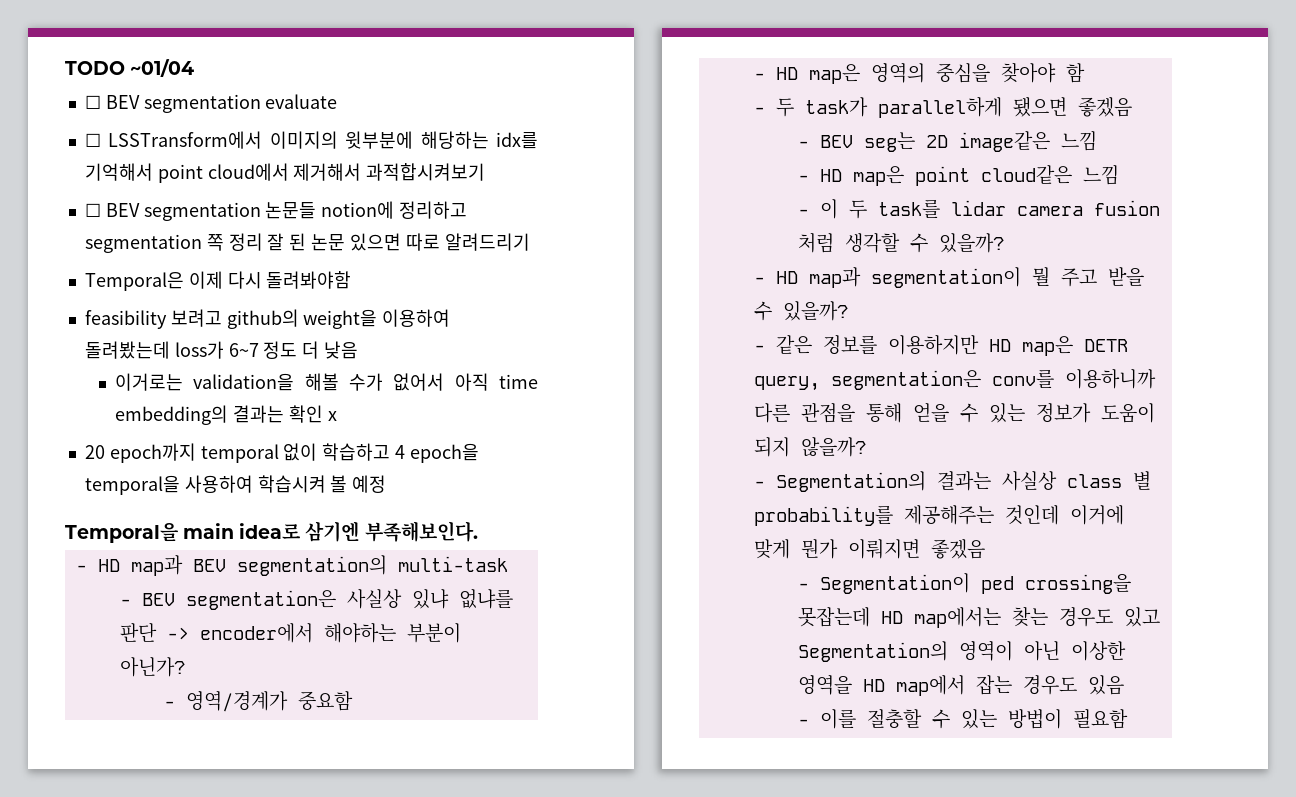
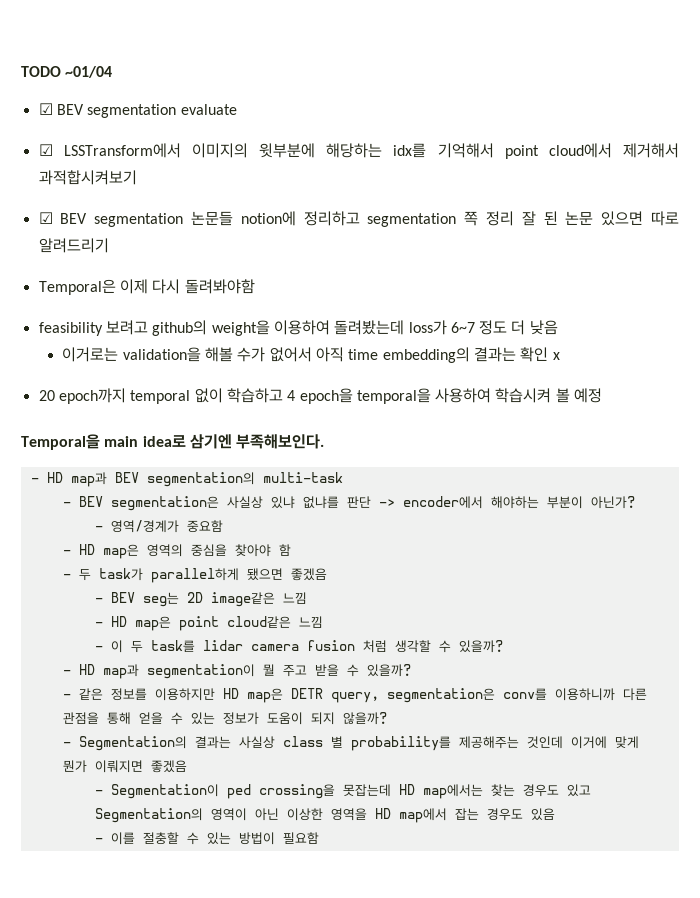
- ☐ BEV segmentation evaluate
+ ☑ BEV segmentation evaluate
- ☐ LSSTransform에서 이미지의 윗부분에 해당하는 idx를 기억해서 point cloud에서 제거해서 과적합시켜보기
+ ☑ LSSTransform에서 이미지의 윗부분에 해당하는 idx를 기억해서 point cloud에서 제거해서 과적합시켜보기
- ☐ BEV segmentation 논문들 notion에 정리하고 segmentation 쪽 정리 잘 된 논문 있으면 따로 알려드리기
+ ☑ BEV segmentation 논문들 notion에 정리하고 segmentation 쪽 정리 잘 된 논문 있으면 따로 알려드리기

